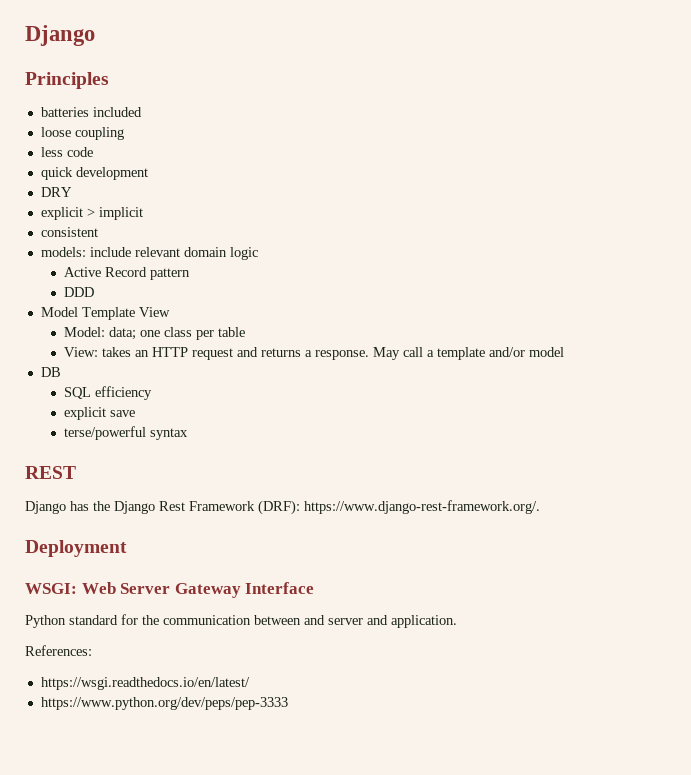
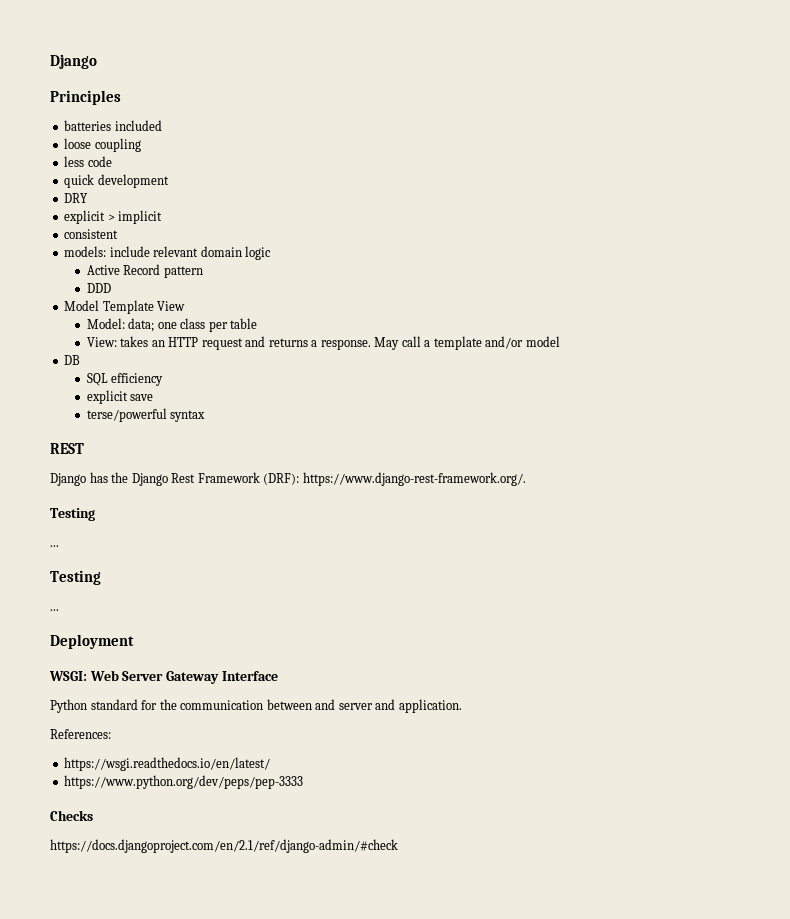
  Django has the Django Rest Framework (DRF): https://www.django-rest-framework.org/.
+ Testing
+ ...
+ Testing
+ ...
+ Checks
+ https://docs.djangoproject.com/en/2.1/ref/django-admin/#check

